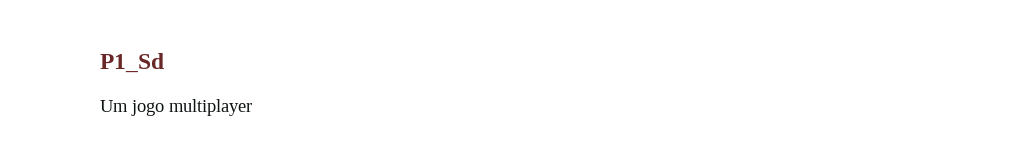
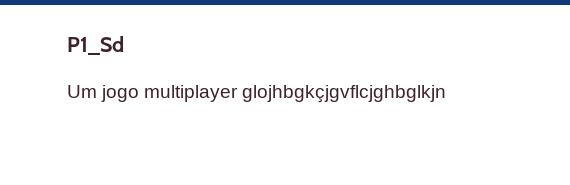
- Um jogo multiplayer
+ Um jogo multiplayer glojhbgkçjgvflcjghbglkjn

